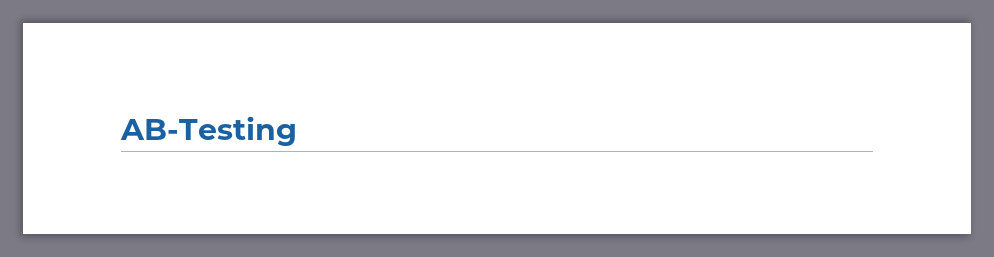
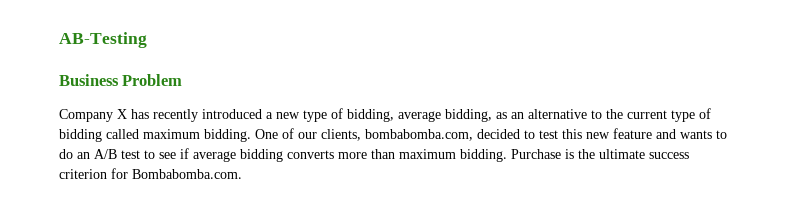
+ Business Problem
+ Company X has recently introduced a new type of bidding, average bidding, as an alternative to the current type of bidding called maximum bidding. One of our clients, bombabomba.com, decided to test this new feature and wants to do an A/B test to see if average bidding converts more than maximum bidding. Purchase is the ultimate success criterion for Bombabomba.com.

